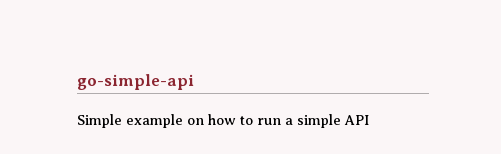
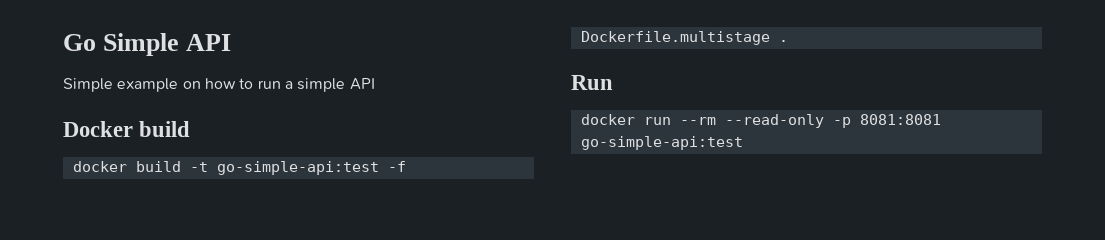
- go-simple-api
+ Go Simple API
+ Docker build
+ docker build -t go-simple-api:test -f Dockerfile.multistage .
+ Run
+ docker run --rm --read-only -p 8081:8081 go-simple-api:test

